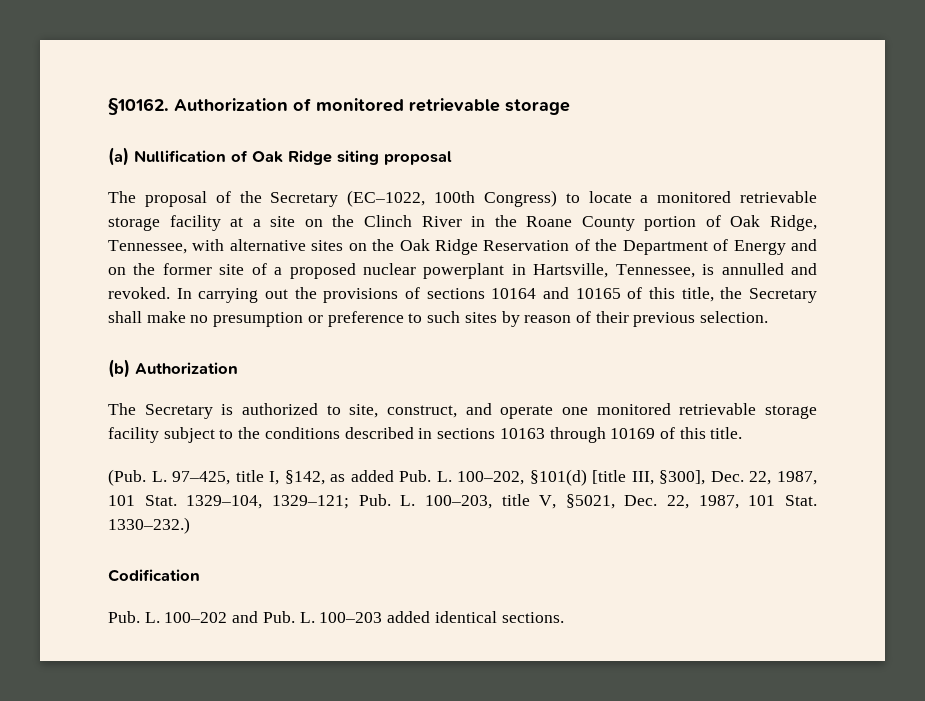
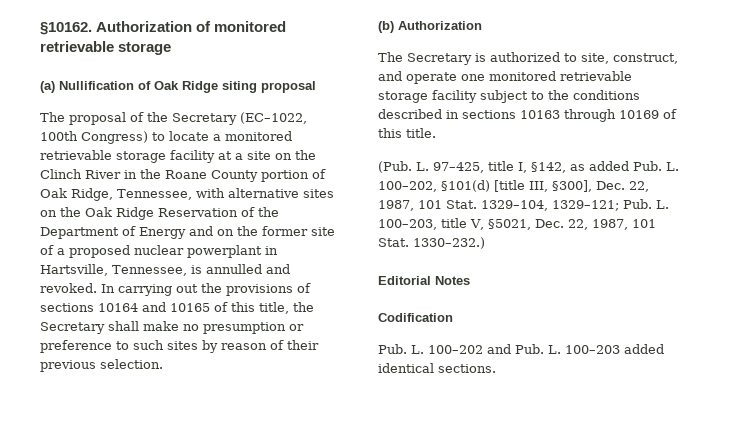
+ Editorial Notes

